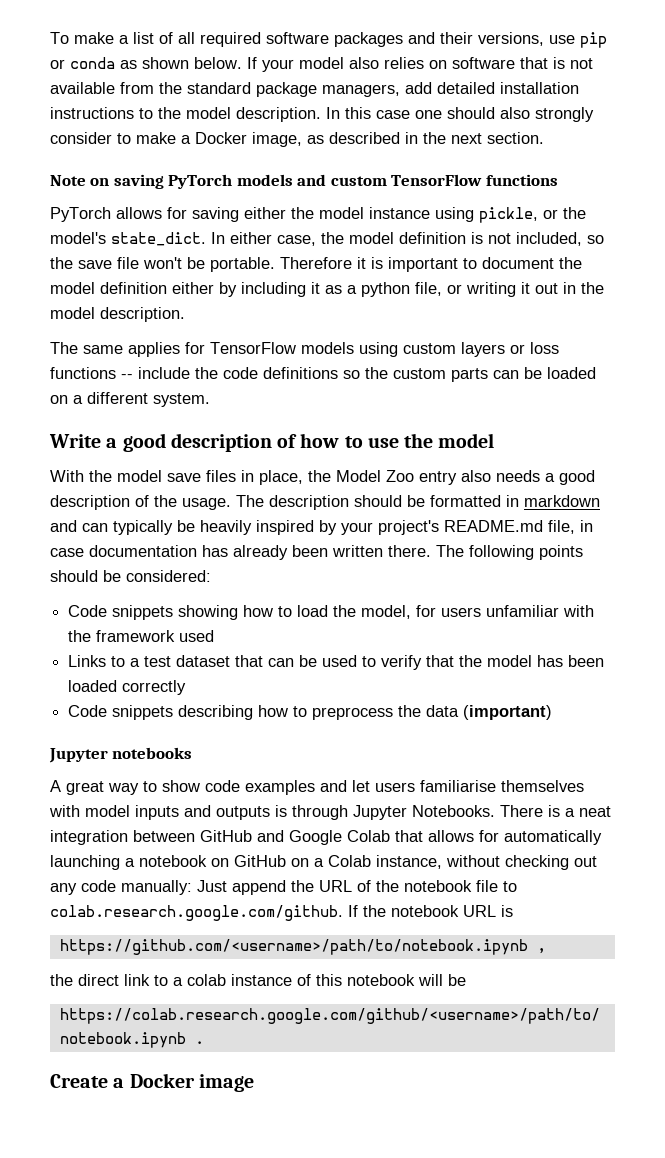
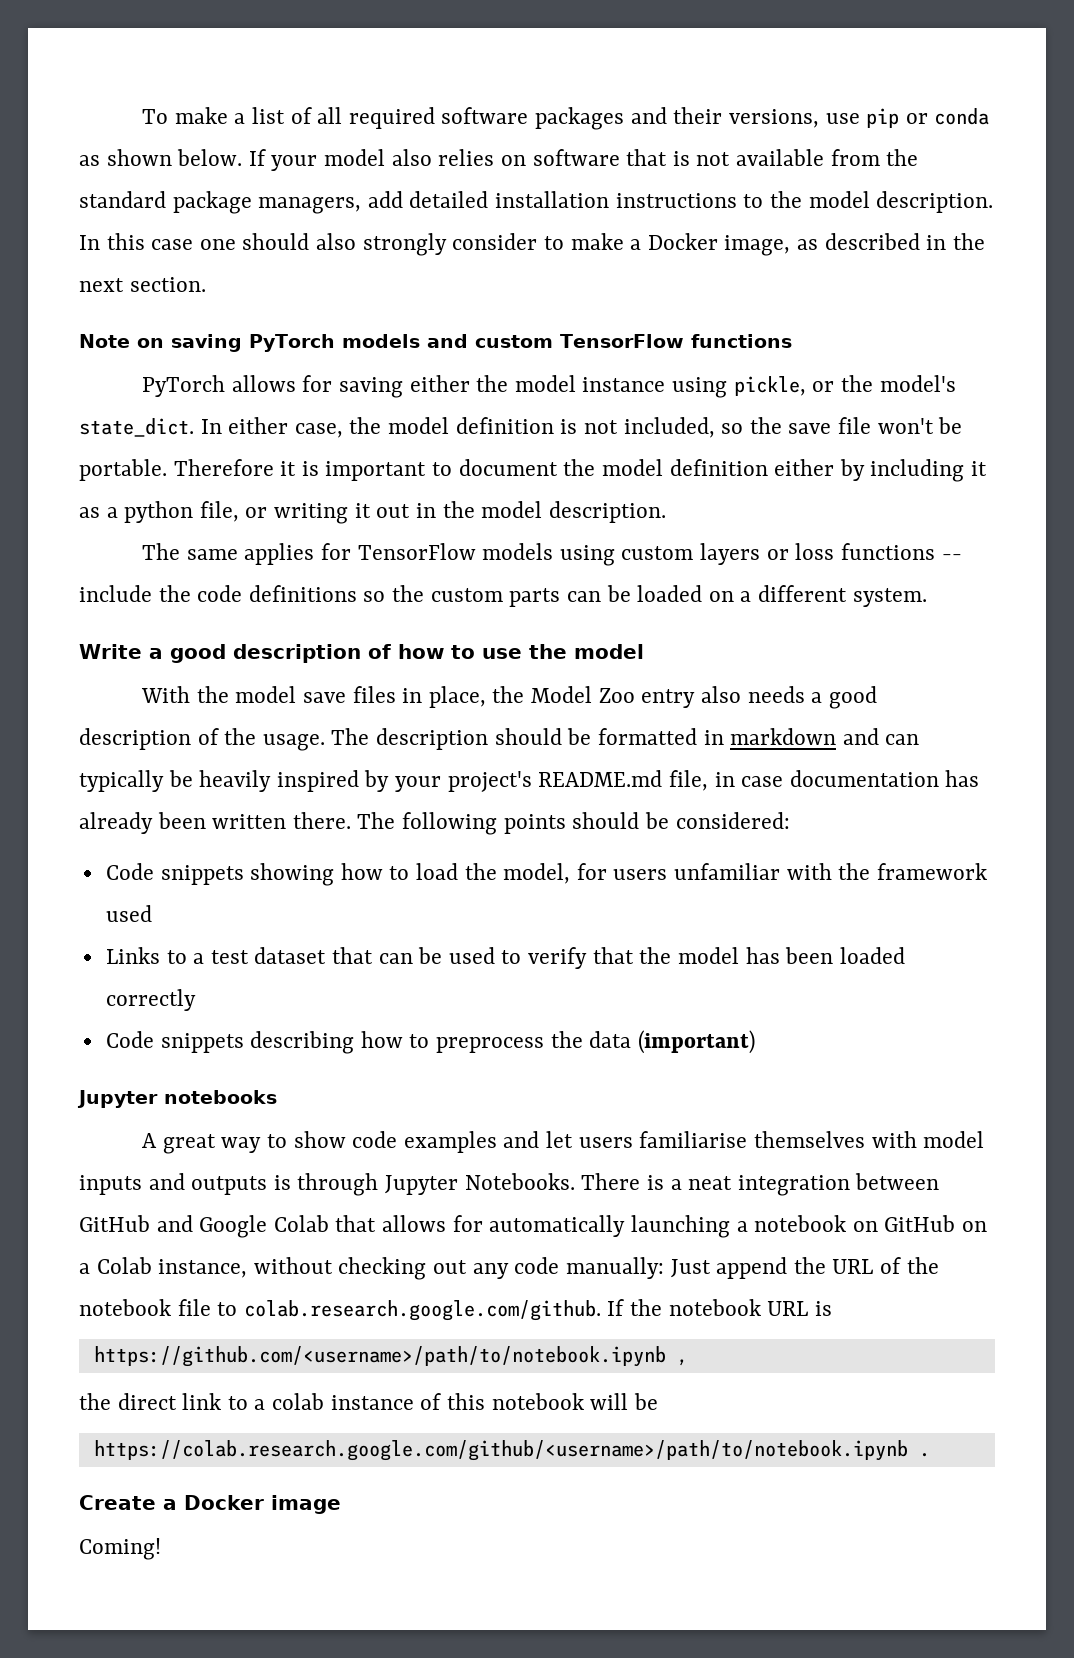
+ Coming!

